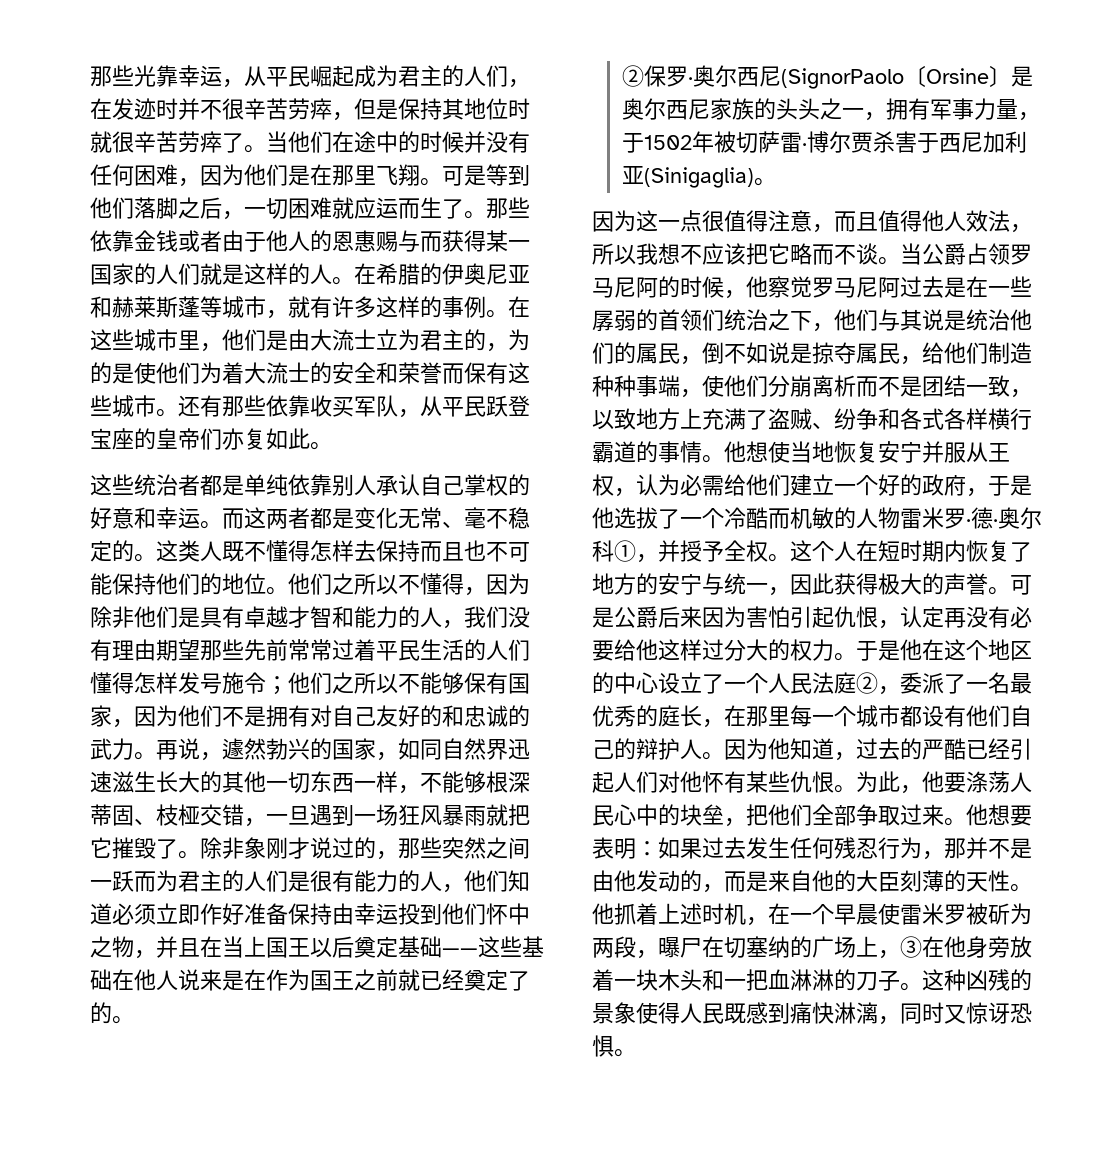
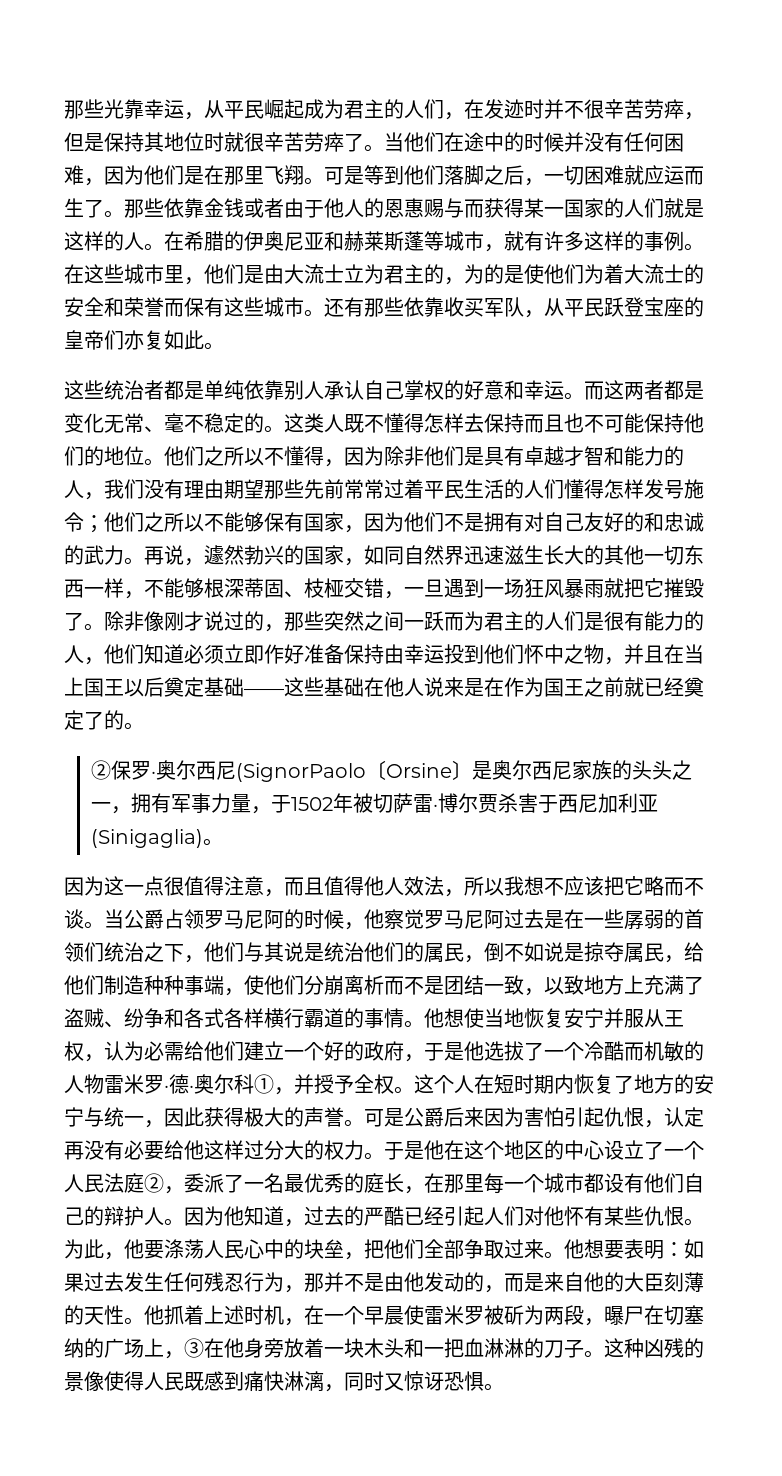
- 除非象刚才说过的，那些突然之间一跃而为君主的人们是很有能力的人，他们知道必须立即作好准备保持由幸运投到他们怀中之物，并且在当上国王以后奠定基础——这些基础在他人说来是在作为国王之前就已经奠定了的。
+ 除非像刚才说过的，那些突然之间一跃而为君主的人们是很有能力的人，他们知道必须立即作好准备保持由幸运投到他们怀中之物，并且在当上国王以后奠定基础——这些基础在他人说来是在作为国王之前就已经奠定了的。
- 这种凶残的景象使得人民既感到痛快淋漓，同时又惊讶恐惧。
+ 这种凶残的景像使得人民既感到痛快淋漓，同时又惊讶恐惧。

